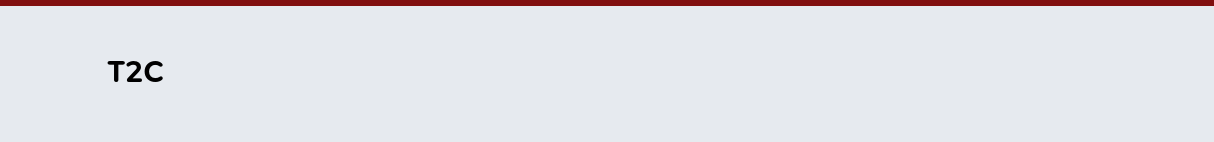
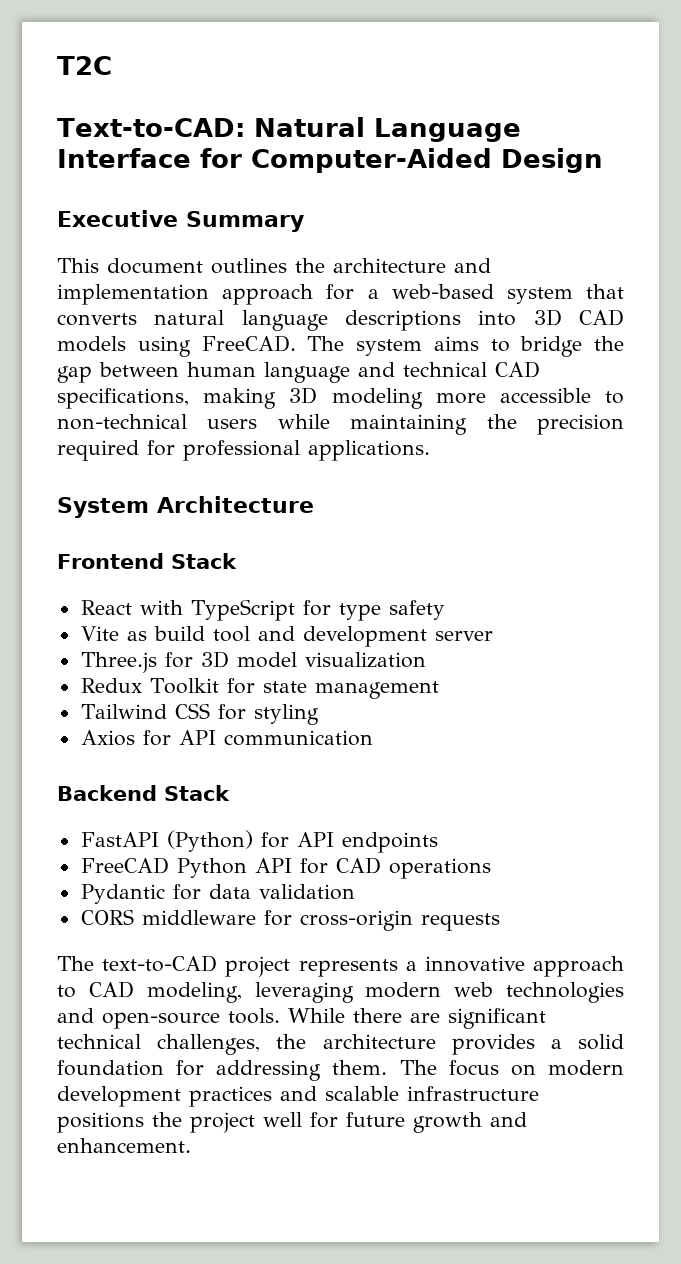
+ Text-to-CAD: Natural Language Interface for Computer-Aided Design
+ Executive Summary
+ This document outlines the architecture and implementation approach for a web-based system that converts natural language descriptions into 3D CAD models using FreeCAD. The system aims to bridge the gap between human language and technical CAD specifications, making 3D modeling more accessible to non-technical users while maintaining the precision required for professional applications.
+ System Architecture
+ Frontend Stack
+ React with TypeScript for type safety
+ Vite as build tool and development server
+ Three.js for 3D model visualization
+ Redux Toolkit for state management
+ Tailwind CSS for styling
+ Axios for API communication
+ Backend Stack
+ FastAPI (Python) for API endpoints
+ FreeCAD Python API for CAD operations
+ Pydantic for data validation
+ CORS middleware for cross-origin requests
+ The text-to-CAD project represents a innovative approach to CAD modeling, leveraging modern web technologies and open-source tools. While there are significant technical challenges, the architecture provides a solid foundation for addressing them. The focus on modern development practices and scalable infrastructure positions the project well for future growth and enhancement.

